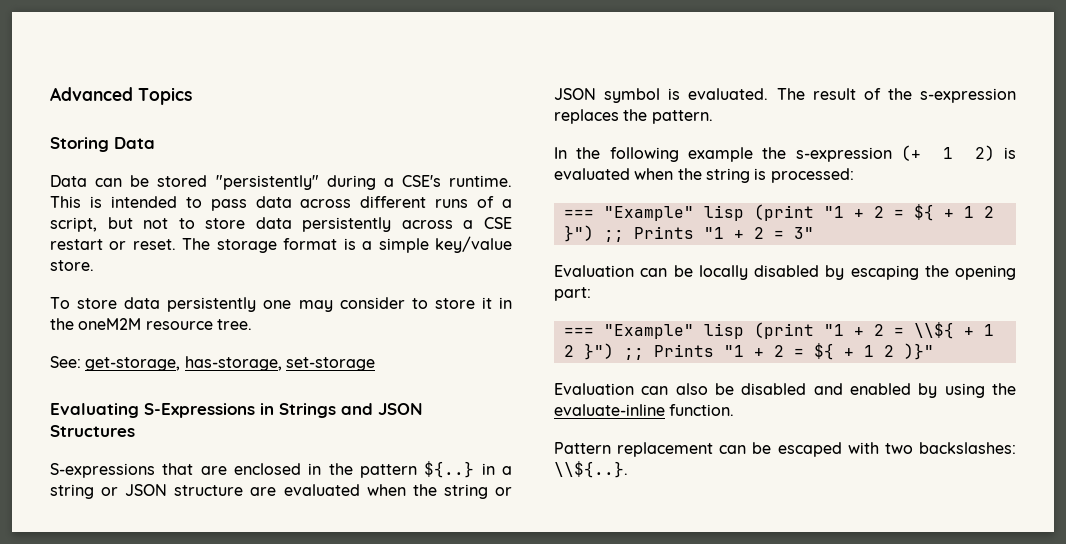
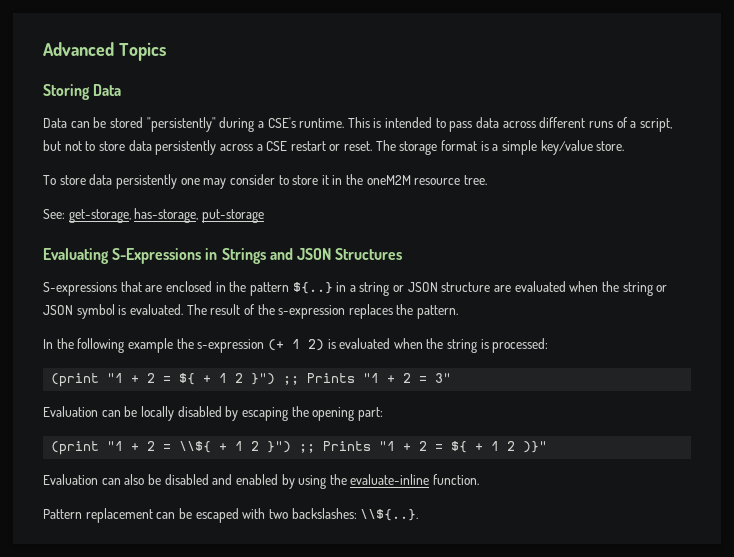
- See: get-storage, has-storage, set-storage
+ See: get-storage, has-storage, put-storage
- === "Example" lisp (print "1 + 2 = ${ + 1 2 }") ;; Prints "1 + 2 = 3"
+ (print "1 + 2 = ${ + 1 2 }") ;; Prints "1 + 2 = 3"
- === "Example" lisp (print "1 + 2 = \\${ + 1 2 }") ;; Prints "1 + 2 = ${ + 1 2 )}"
+ (print "1 + 2 = \\${ + 1 2 }") ;; Prints "1 + 2 = ${ + 1 2 )}"

